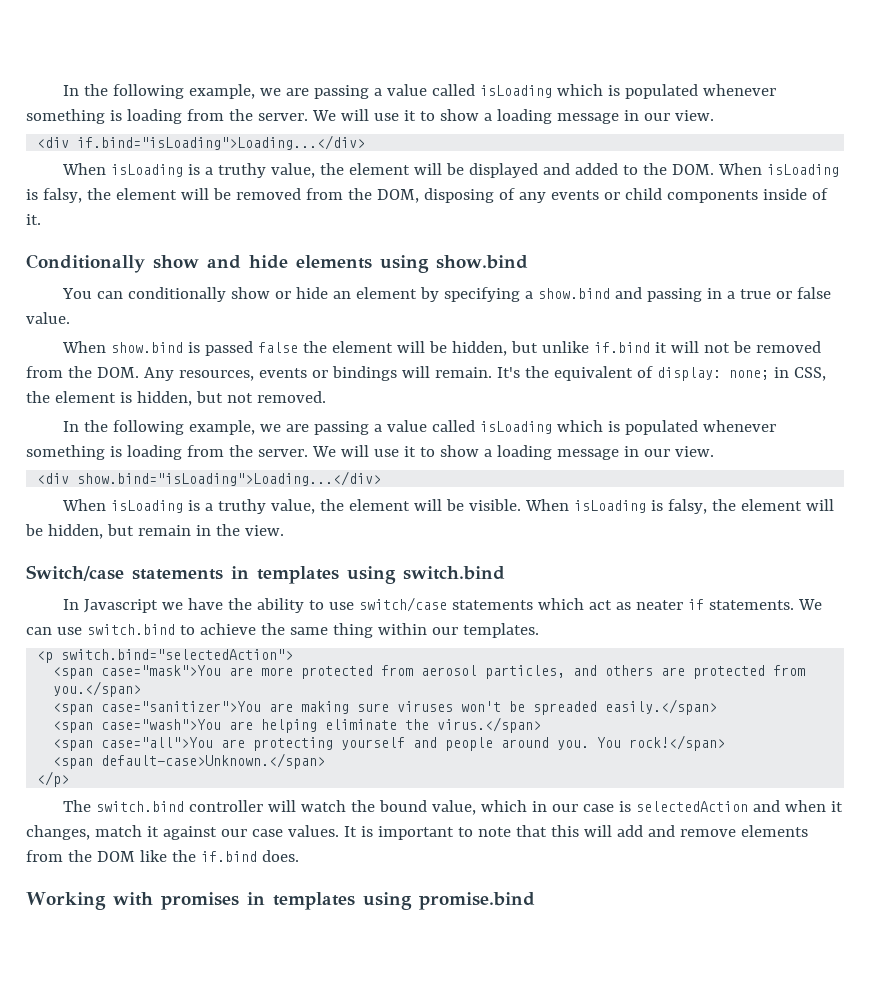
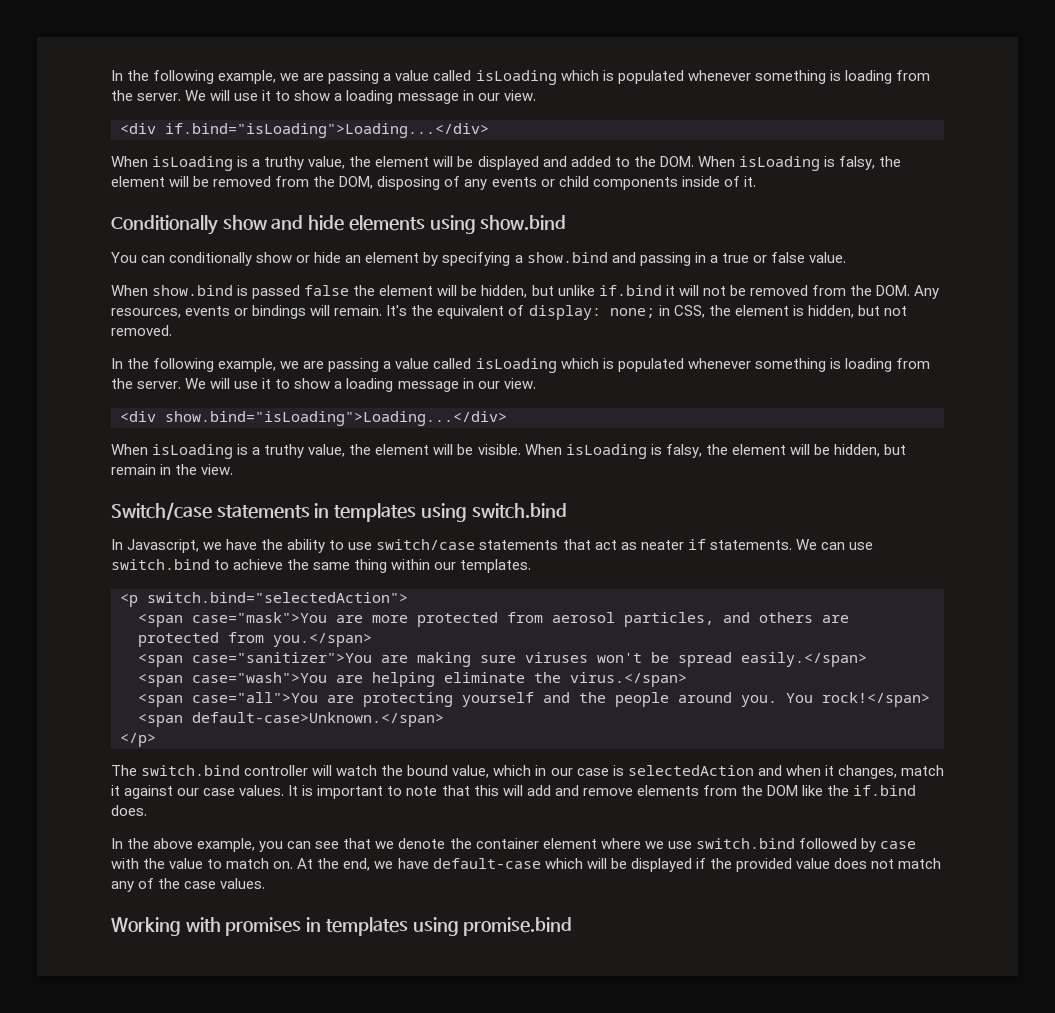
- In Javascript we have the ability to use switch/case statements which act as neater if statements.
+ In Javascript, we have the ability to use switch/case statements that act as neater if statements.
- <span case="sanitizer">You are making sure viruses won't be spreaded easily.</span>
+ <span case="sanitizer">You are making sure viruses won't be spread easily.</span>
- <span case="all">You are protecting yourself and people around you.
+ <span case="all">You are protecting yourself and the people around you.
+ In the above example, you can see that we denote the container element where we use switch.bind followed by case with the value to match on. At the end, we have default-case which will be displayed if the provided value does not match any of the case values.

